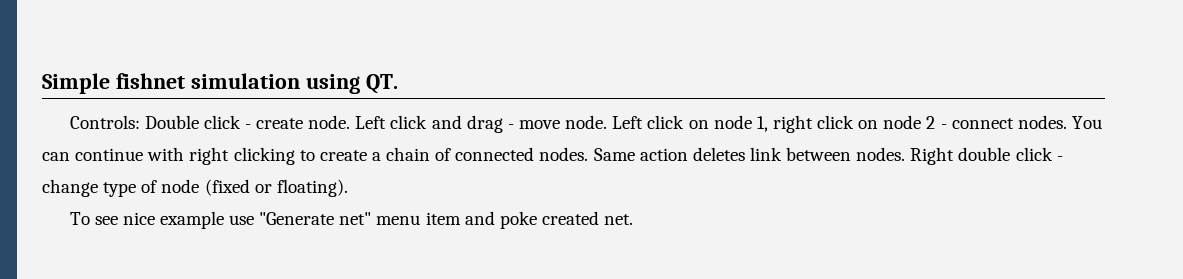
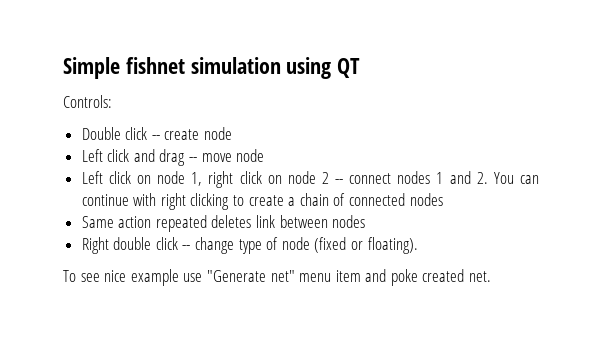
- Simple fishnet simulation using QT.
+ Simple fishnet simulation using QT
- Controls: Double click - create node. Left click and drag - move node. Left click on node 1, right click on node 2 - connect nodes. You can continue with right clicking to create a chain of connected nodes. Same action deletes link between nodes. Right double click - change type of node (fixed or floating).
+ Controls:
+ Double click -- create node
+ Left click and drag -- move node
+ Left click on node 1, right click on node 2 -- connect nodes 1 and 2. You can continue with right clicking to create a chain of connected nodes
+ Same action repeated deletes link between nodes
+ Right double click -- change type of node (fixed or floating).

